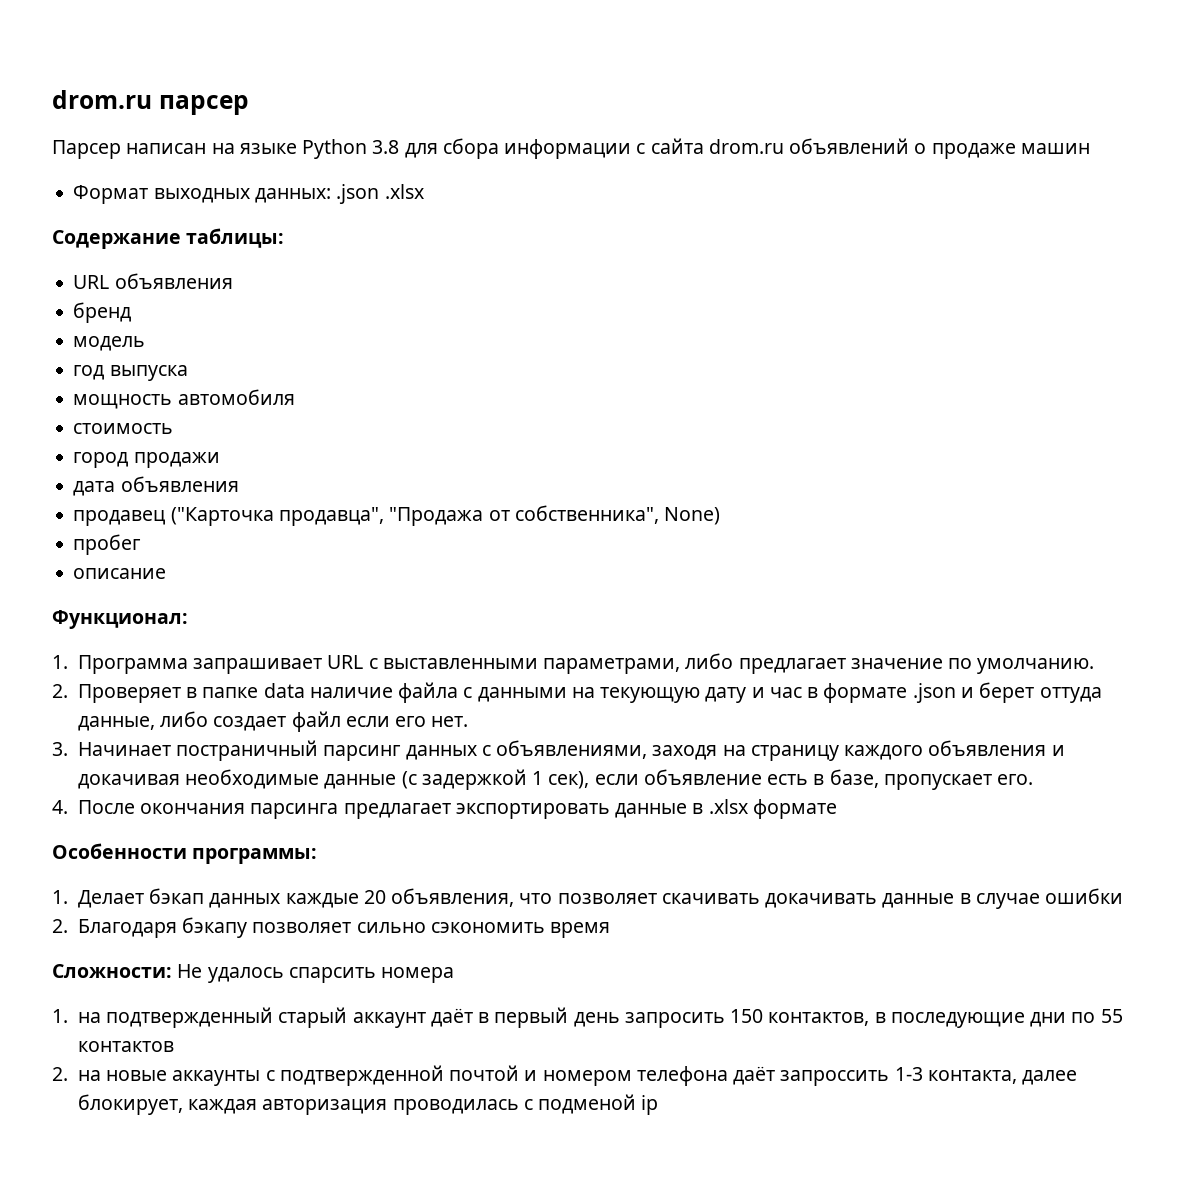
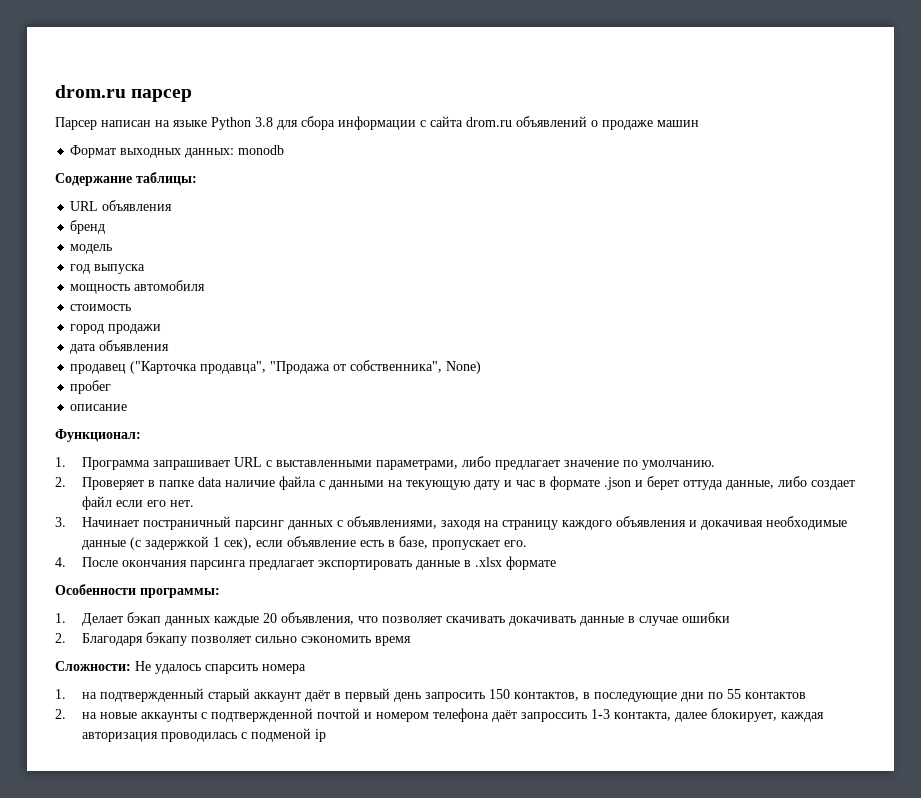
- Формат выходных данных: .json .xlsx
+ Формат выходных данных: monodb

